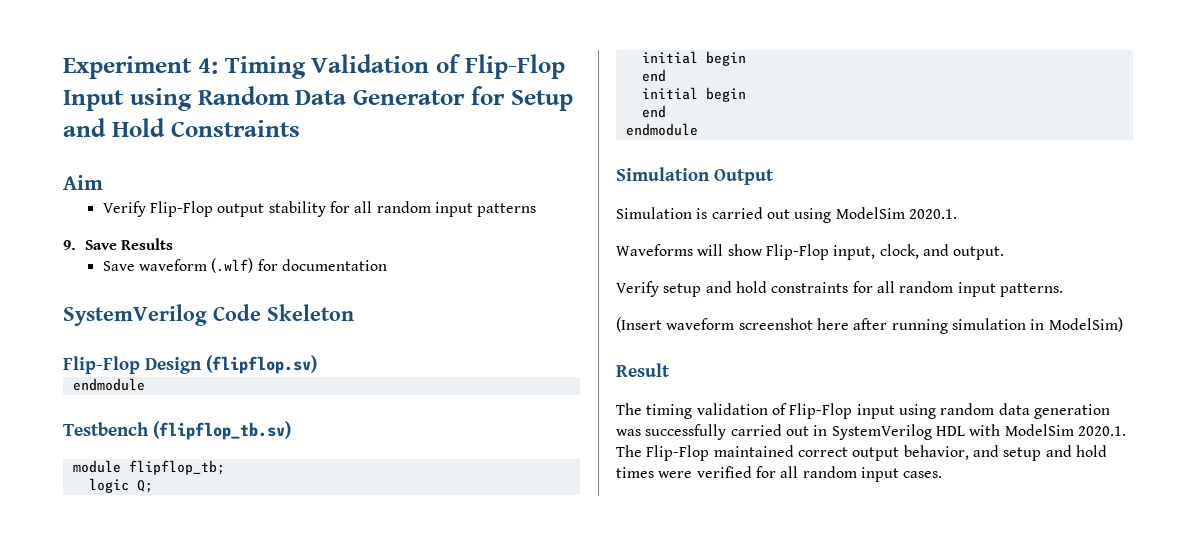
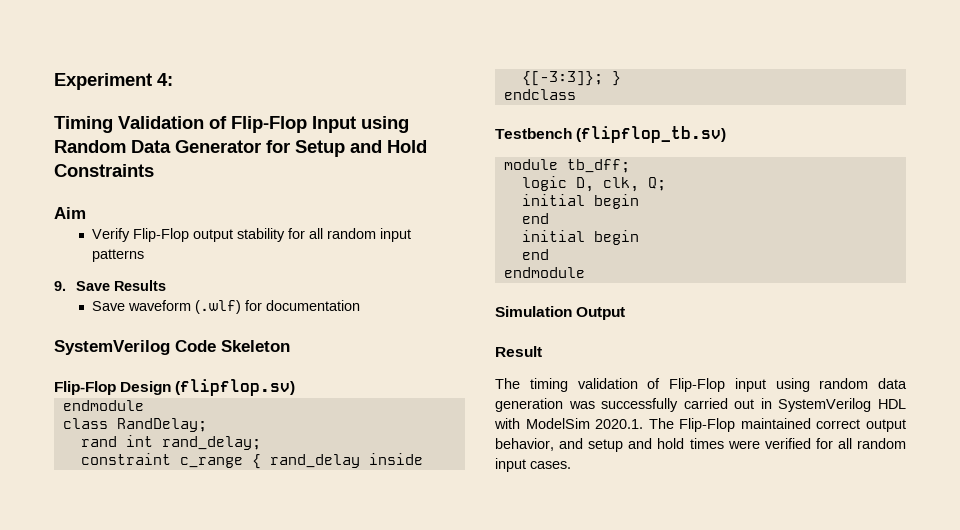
- Experiment 4: Timing Validation of Flip-Flop Input using Random Data Generator for Setup and Hold Constraints
+ Experiment 4:
+ Timing Validation of Flip-Flop Input using Random Data Generator for Setup and Hold Constraints
+ class RandDelay;
+ rand int rand_delay;
+ constraint c_range { rand_delay inside {[-3:3]}; }
+ endclass
- module flipflop_tb;
+ module tb_dff;
- logic Q;
+ logic D, clk, Q;
- Simulation is carried out using ModelSim 2020.1.
- Waveforms will show Flip-Flop input, clock, and output.
- Verify setup and hold constraints for all random input patterns.
- (Insert waveform screenshot here after running simulation in ModelSim)

